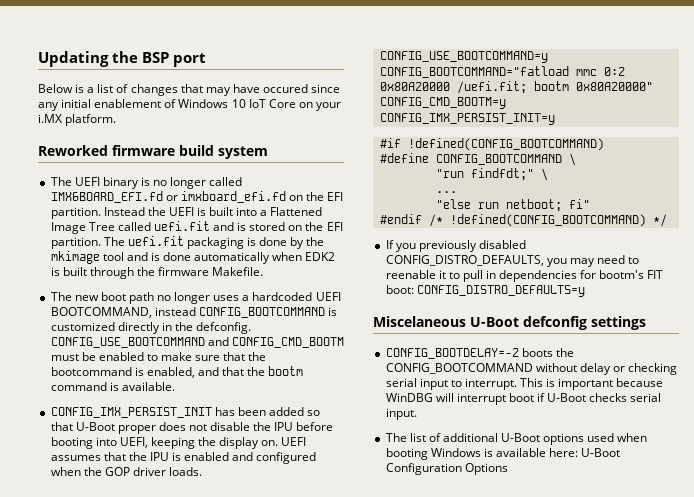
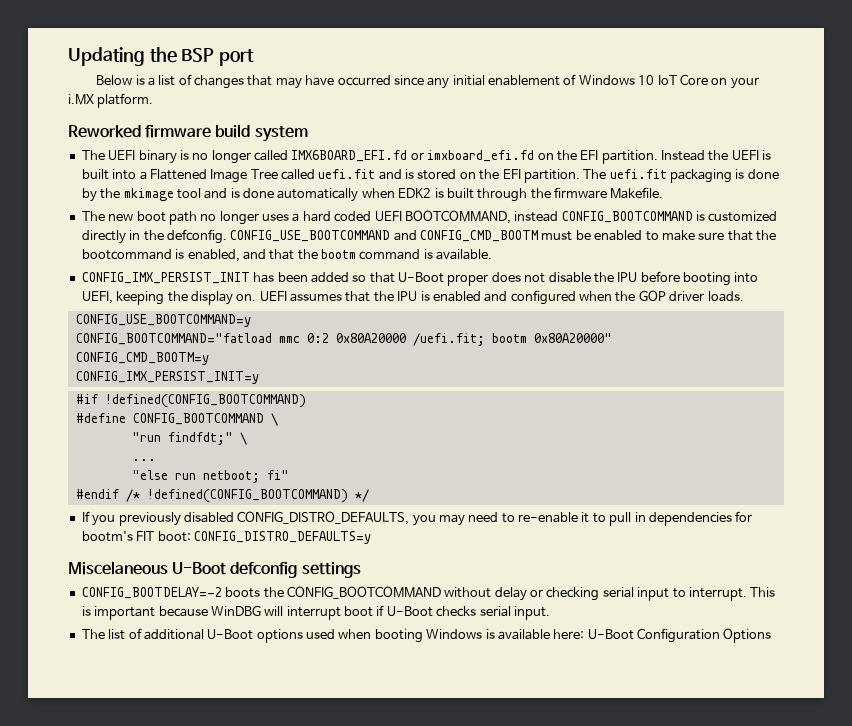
- Below is a list of changes that may have occured since any initial enablement of Windows 10 IoT Core on your i.MX platform.
+ Below is a list of changes that may have occurred since any initial enablement of Windows 10 IoT Core on your i.MX platform.
- The new boot path no longer uses a hardcoded UEFI BOOTCOMMAND, instead CONFIG_BOOTCOMMAND is customized directly in the defconfig.
+ The new boot path no longer uses a hard coded UEFI BOOTCOMMAND, instead CONFIG_BOOTCOMMAND is customized directly in the defconfig.
- If you previously disabled CONFIG_DISTRO_DEFAULTS, you may need to reenable it to pull in dependencies for bootm's FIT boot: CONFIG_DISTRO_DEFAULTS=y
+ If you previously disabled CONFIG_DISTRO_DEFAULTS, you may need to re-enable it to pull in dependencies for bootm's FIT boot: CONFIG_DISTRO_DEFAULTS=y

